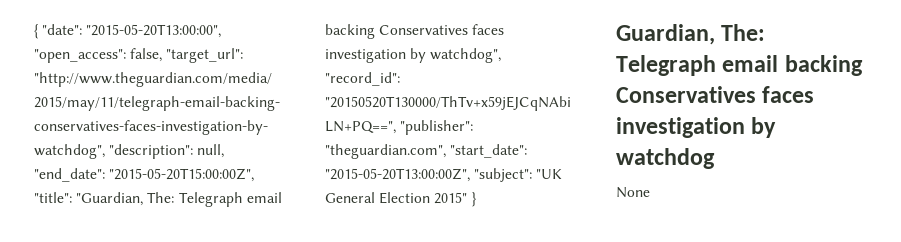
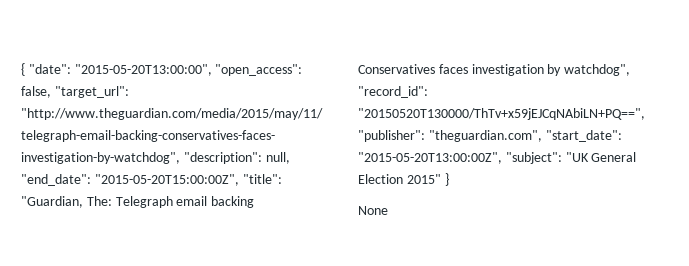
- Guardian, The: Telegraph email backing Conservatives faces investigation by watchdog

